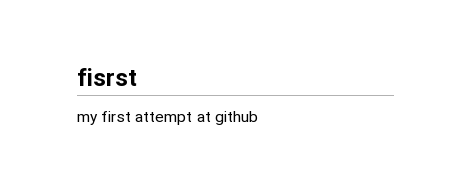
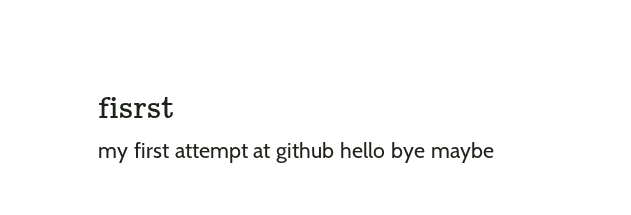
- my first attempt at github
+ my first attempt at github hello bye maybe

